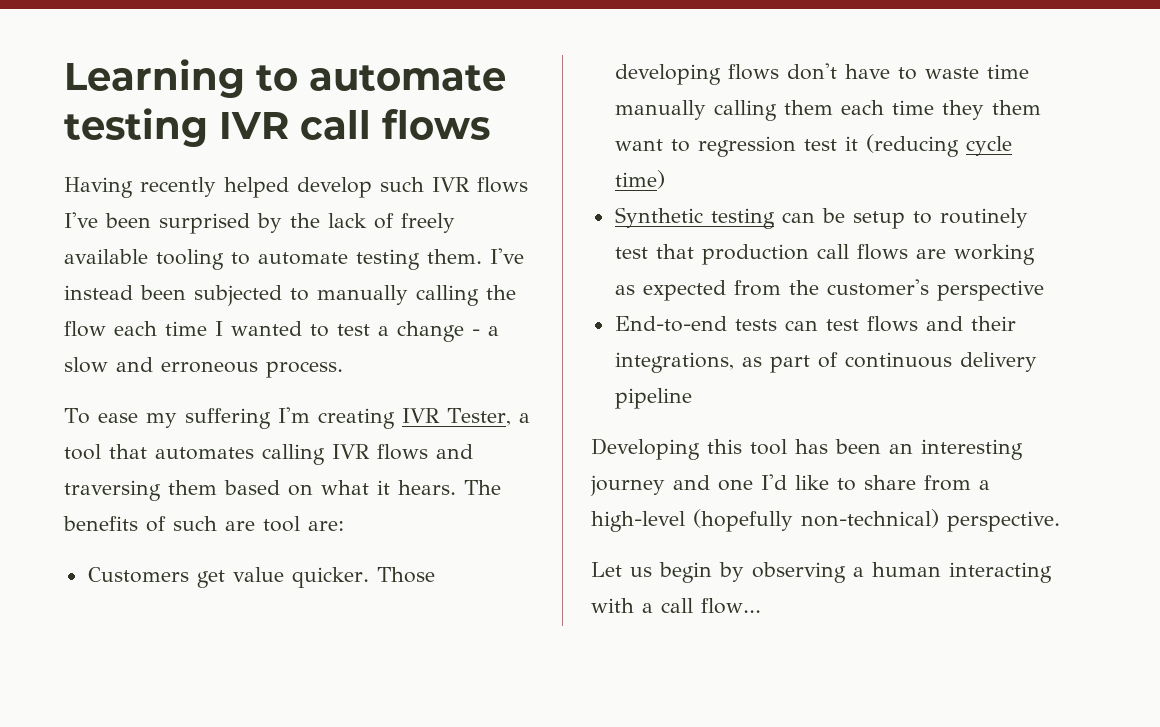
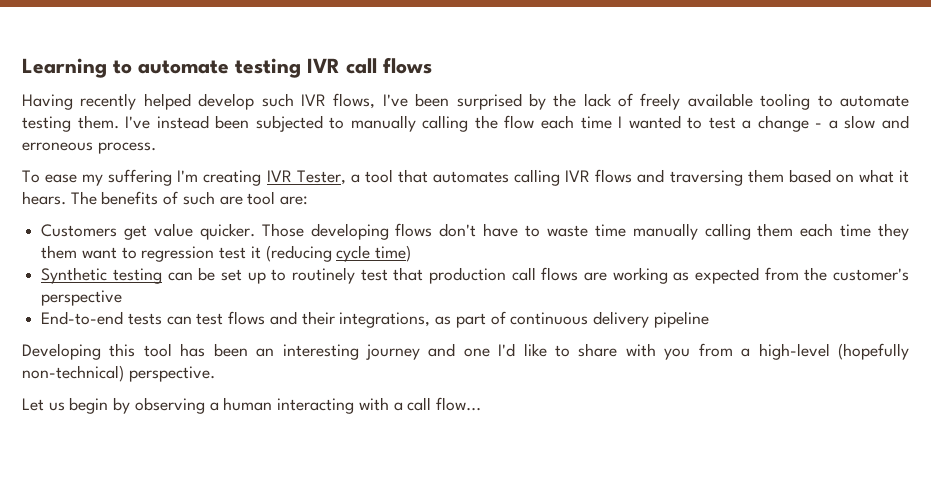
- Having recently helped develop such IVR flows I've been surprised by the lack of freely available tooling to automate testing them.
+ Having recently helped develop such IVR flows, I've been surprised by the lack of freely available tooling to automate testing them.
- Synthetic testing can be setup to routinely test that production call flows are working as expected from the customer's perspective
+ Synthetic testing can be set up to routinely test that production call flows are working as expected from the customer's perspective
- Developing this tool has been an interesting journey and one I'd like to share from a high-level (hopefully non-technical) perspective.
+ Developing this tool has been an interesting journey and one I'd like to share with you from a high-level (hopefully non-technical) perspective.

